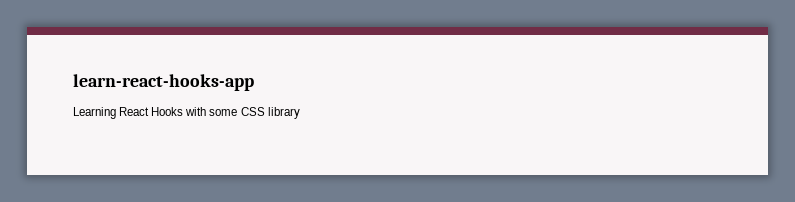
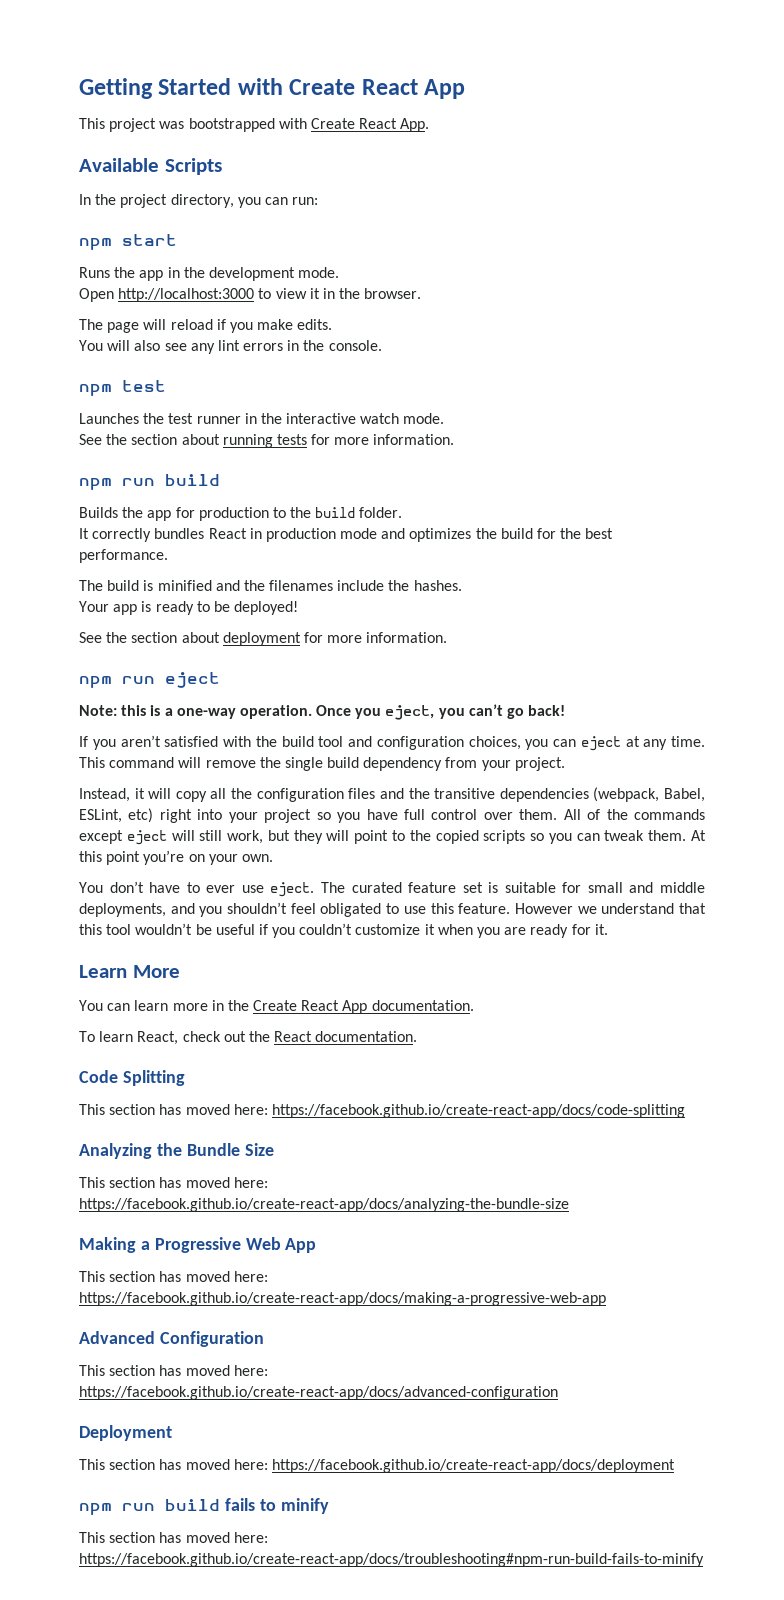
- learn-react-hooks-app
- Learning React Hooks with some CSS library
+ Getting Started with Create React App
+ This project was bootstrapped with Create React App.
+ Available Scripts
+ In the project directory, you can run:
+ npm start
+ Runs the app in the development mode.
+ Open http://localhost:3000 to view it in the browser.
+ The page will reload if you make edits.
+ You will also see any lint errors in the console.
+ npm test
+ Launches the test runner in the interactive watch mode.
+ See the section about running tests for more information.
+ npm run build
+ Builds the app for production to the build folder.
+ It correctly bundles React in production mode and optimizes the build for the best performance.
+ The build is minified and the filenames include the hashes.
+ Your app is ready to be deployed!
+ See the section about deployment for more information.
+ npm run eject
+ Note: this is a one-way operation. Once you eject, you can’t go back!
+ If you aren’t satisfied with the build tool and configuration choices, you can eject at any time. This command will remove the single build dependency from your project.
+ Instead, it will copy all the configuration files and the transitive dependencies (webpack, Babel, ESLint, etc) right into your project so you have full control over them. All of the commands except eject will still work, but they will point to the copied scripts so you can tweak them. At this point you’re on your own.
+ You don’t have to ever use eject. The curated feature set is suitable for small and middle deployments, and you shouldn’t feel obligated to use this feature. However we understand that this tool wouldn’t be useful if you couldn’t customize it when you are ready for it.
+ Learn More
+ You can learn more in the Create React App documentation.
+ To learn React, check out the React documentation.
+ Code Splitting
+ This section has moved here: https://facebook.github.io/create-react-app/docs/code-splitting
+ Analyzing the Bundle Size
+ This section has moved here: https://facebook.github.io/create-react-app/docs/analyzing-the-bundle-size
+ Making a Progressive Web App
+ This section has moved here: https://facebook.github.io/create-react-app/docs/making-a-progressive-web-app
+ Advanced Configuration
+ This section has moved here: https://facebook.github.io/create-react-app/docs/advanced-configuration
+ Deployment
+ This section has moved here: https://facebook.github.io/create-react-app/docs/deployment
+ npm run build fails to minify
+ This section has moved here: https://facebook.github.io/create-react-app/docs/troubleshooting#npm-run-build-fails-to-minify

